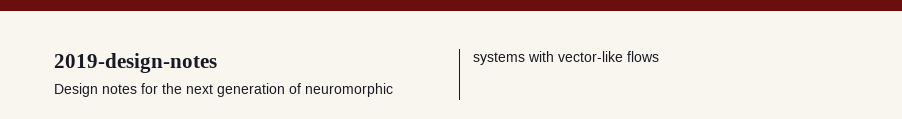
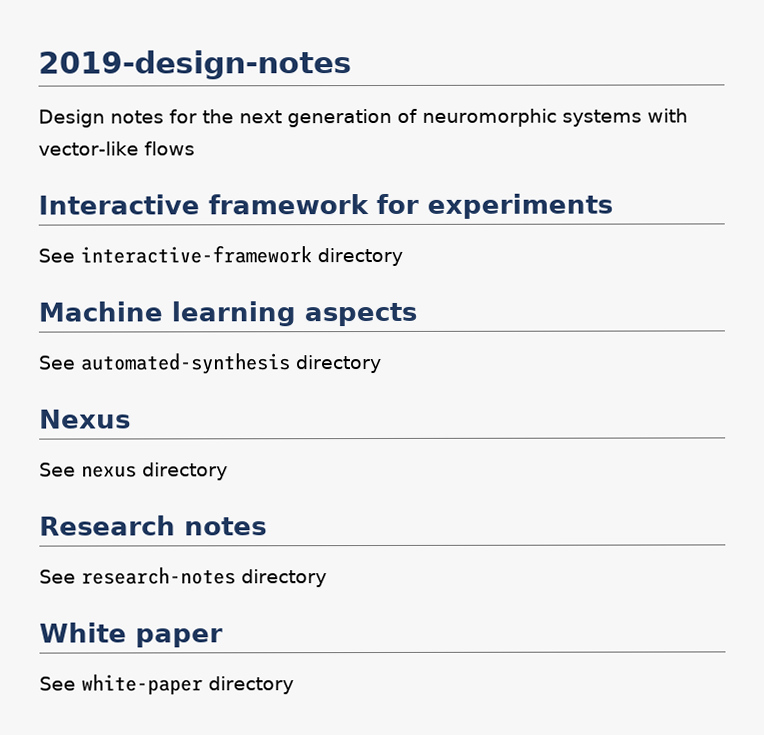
+ Interactive framework for experiments
+ See interactive-framework directory
+ Machine learning aspects
+ See automated-synthesis directory
+ Nexus
+ See nexus directory
+ Research notes
+ See research-notes directory
+ White paper
+ See white-paper directory

